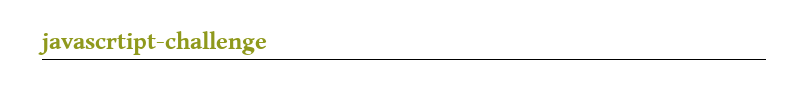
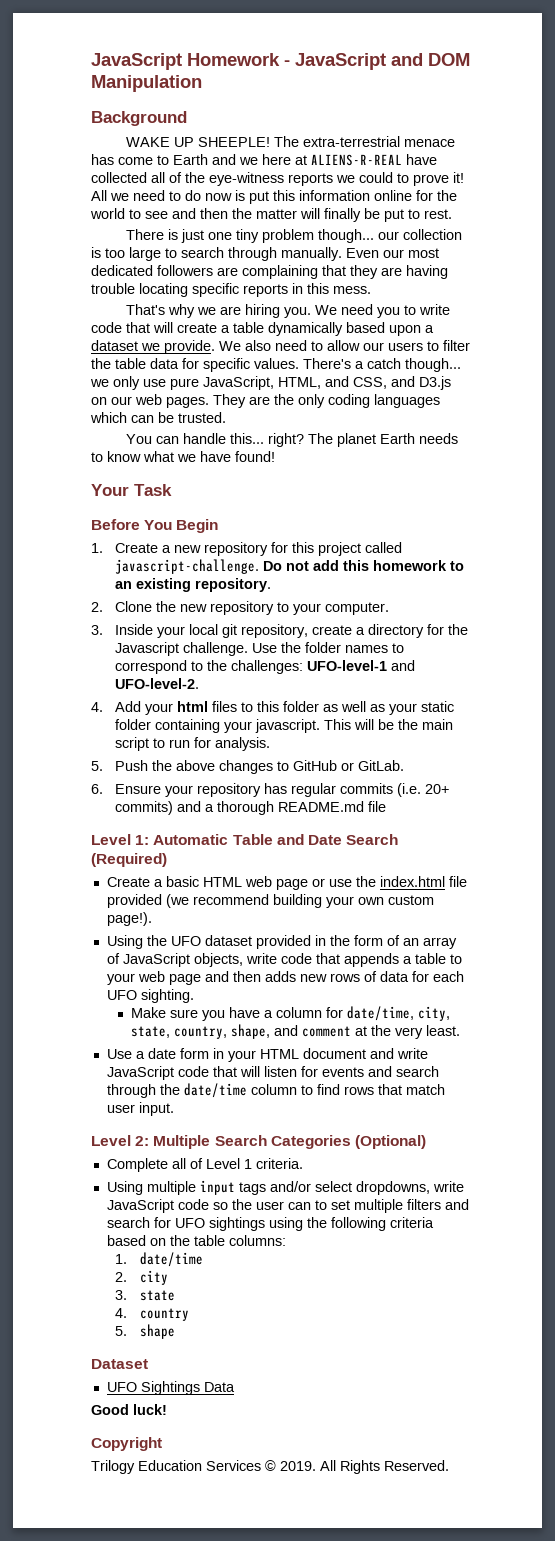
- javascrtipt-challenge
+ JavaScript Homework - JavaScript and DOM Manipulation
+ Background
+ WAKE UP SHEEPLE! The extra-terrestrial menace has come to Earth and we here at ALIENS-R-REAL have collected all of the eye-witness reports we could to prove it! All we need to do now is put this information online for the world to see and then the matter will finally be put to rest.
+ There is just one tiny problem though... our collection is too large to search through manually. Even our most dedicated followers are complaining that they are having trouble locating specific reports in this mess.
+ That's why we are hiring you. We need you to write code that will create a table dynamically based upon a dataset we provide. We also need to allow our users to filter the table data for specific values. There's a catch though... we only use pure JavaScript, HTML, and CSS, and D3.js on our web pages. They are the only coding languages which can be trusted.
+ You can handle this... right? The planet Earth needs to know what we have found!
+ Your Task
+ Before You Begin
+ 1. Create a new repository for this project called javascript-challenge. Do not add this homework to an existing repository.
+ 2. Clone the new repository to your computer.
+ 3. Inside your local git repository, create a directory for the Javascript challenge. Use the folder names to correspond to the challenges: UFO-level-1 and UFO-level-2.
+ 4. Add your html files to this folder as well as your static folder containing your javascript. This will be the main script to run for analysis.
+ 5. Push the above changes to GitHub or GitLab.
+ 6. Ensure your repository has regular commits (i.e. 20+ commits) and a thorough README.md file
+ Level 1: Automatic Table and Date Search (Required)
+ Create a basic HTML web page or use the index.html file provided (we recommend building your own custom page!).
+ Using the UFO dataset provided in the form of an array of JavaScript objects, write code that appends a table to your web page and then adds new rows of data for each UFO sighting.
+ Make sure you have a column for date/time, city, state, country, shape, and comment at the very least.
+ Use a date form in your HTML document and write JavaScript code that will listen for events and search through the date/time column to find rows that match user input.
+ Level 2: Multiple Search Categories (Optional)
+ Complete all of Level 1 criteria.
+ Using multiple input tags and/or select dropdowns, write JavaScript code so the user can to set multiple filters and search for UFO sightings using the following criteria based on the table columns:
+ 1. date/time
+ 2. city
+ 3. state
+ 4. country
+ 5. shape
+ Dataset
+ UFO Sightings Data
+ Good luck!
+ Copyright
+ Trilogy Education Services © 2019. All Rights Reserved.

